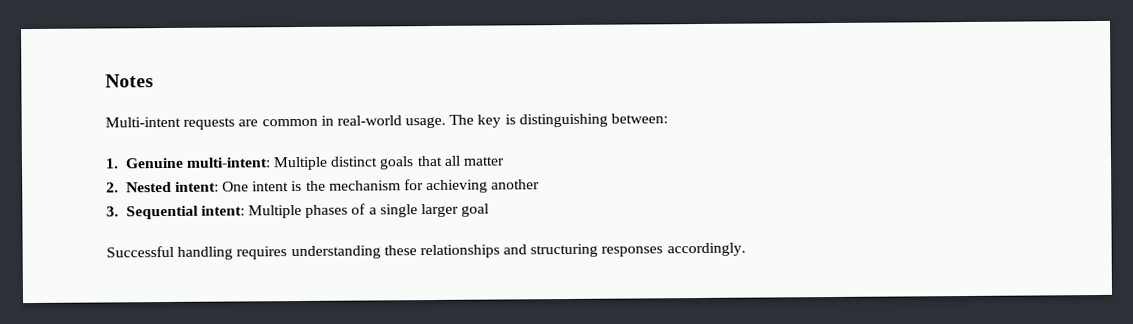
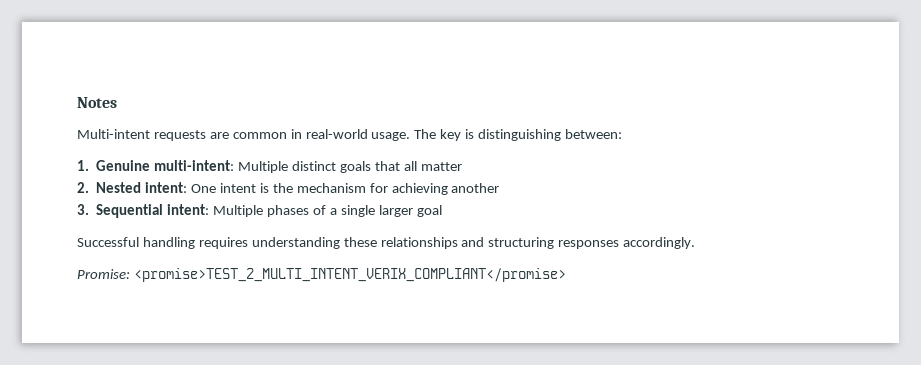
+ Promise: <promise>TEST_2_MULTI_INTENT_VERIX_COMPLIANT</promise>

